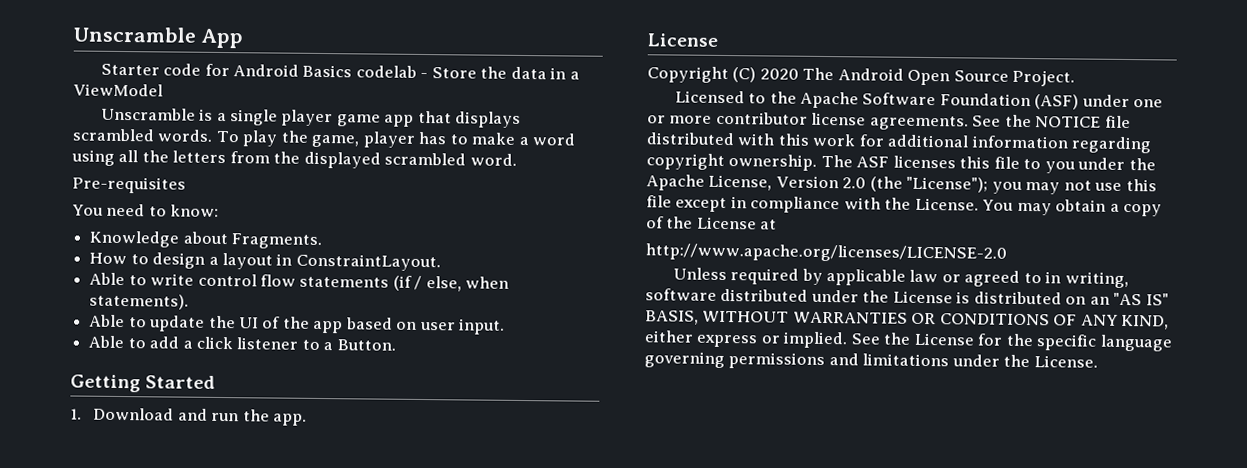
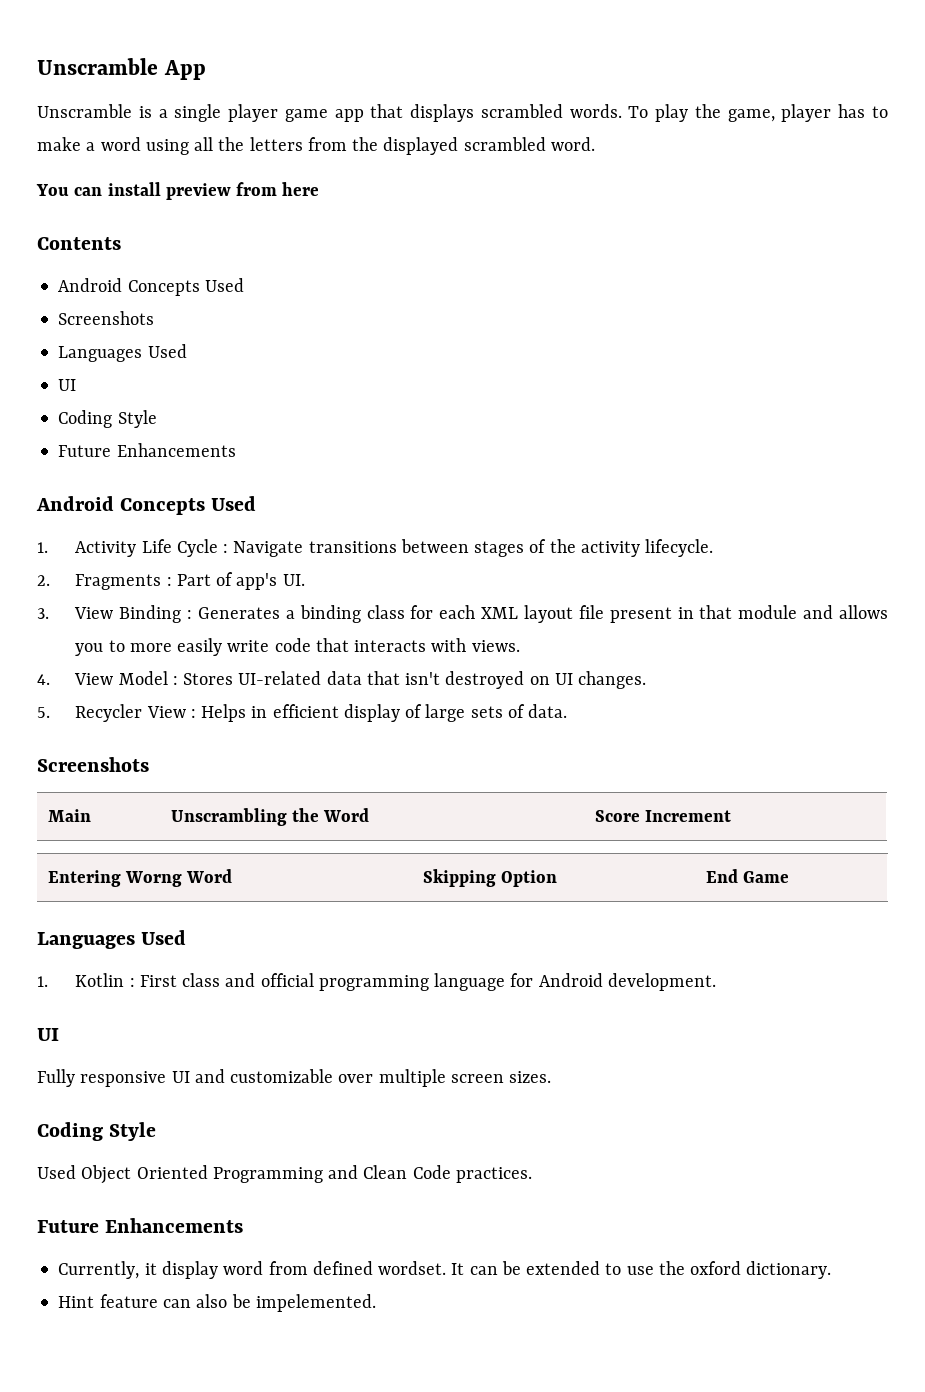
- Starter code for Android Basics codelab - Store the data in a ViewModel
- Pre-requisites
- You need to know:
- Knowledge about Fragments.
- How to design a layout in ConstraintLayout.
- Able to write control flow statements (if / else, when statements).
- Able to update the UI of the app based on user input.
- Able to add a click listener to a Button.
- Getting Started
- 1. Download and run the app.
- License
- Copyright (C) 2020 The Android Open Source Project.
- Licensed to the Apache Software Foundation (ASF) under one or more contributor license agreements. See the NOTICE file distributed with this work for additional information regarding copyright ownership. The ASF licenses this file to you under the Apache License, Version 2.0 (the "License"); you may not use this file except in compliance with the License. You may obtain a copy of the License at
- http://www.apache.org/licenses/LICENSE-2.0
- Unless required by applicable law or agreed to in writing, software distributed under the License is distributed on an "AS IS" BASIS, WITHOUT WARRANTIES OR CONDITIONS OF ANY KIND, either express or implied. See the License for the specific language governing permissions and limitations under the License.
+ You can install preview from here
+ Contents
+ Android Concepts Used
+ Screenshots
+ Languages Used
+ UI
+ Coding Style
+ Future Enhancements
+ Android Concepts Used
+ 1. Activity Life Cycle : Navigate transitions between stages of the activity lifecycle.
+ 2. Fragments : Part of app's UI.
+ 3. View Binding : Generates a binding class for each XML layout file present in that module and allows you to more easily write code that interacts with views.
+ 4. View Model : Stores UI-related data that isn't destroyed on UI changes.
+ 5. Recycler View : Helps in efficient display of large sets of data.
+ Screenshots
+ Main | Unscrambling the Word | Score Increment
+ Entering Worng Word | Skipping Option | End Game
+ Languages Used
+ 1. Kotlin : First class and official programming language for Android development.
+ UI
+ Fully responsive UI and customizable over multiple screen sizes.
+ Coding Style
+ Used Object Oriented Programming and Clean Code practices.
+ Future Enhancements
+ Currently, it display word from defined wordset. It can be extended to use the oxford dictionary.
+ Hint feature can also be impelemented.

